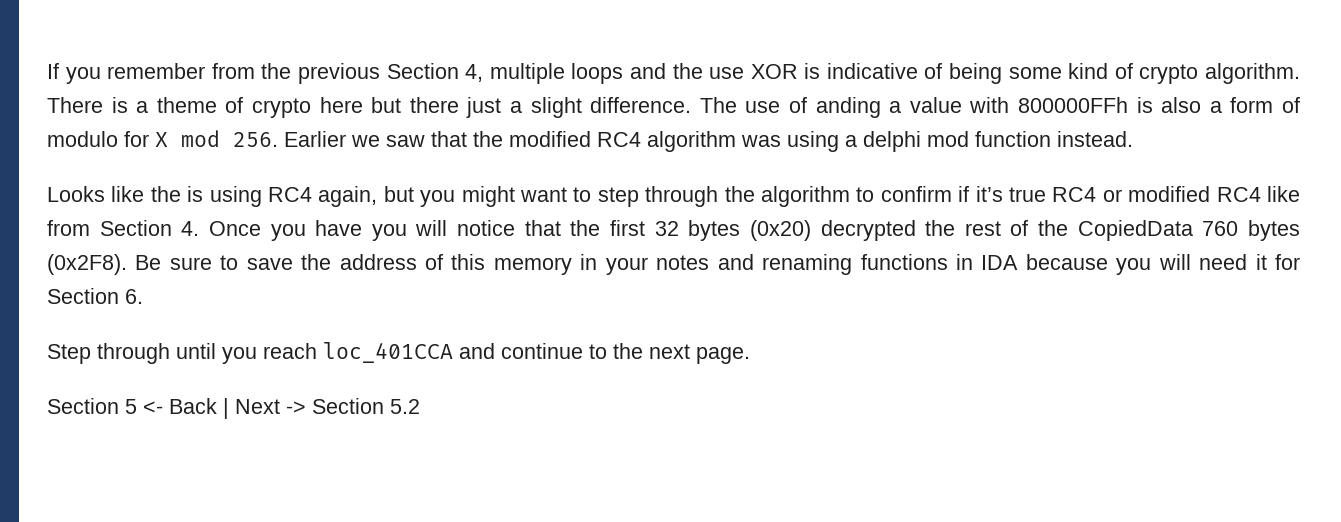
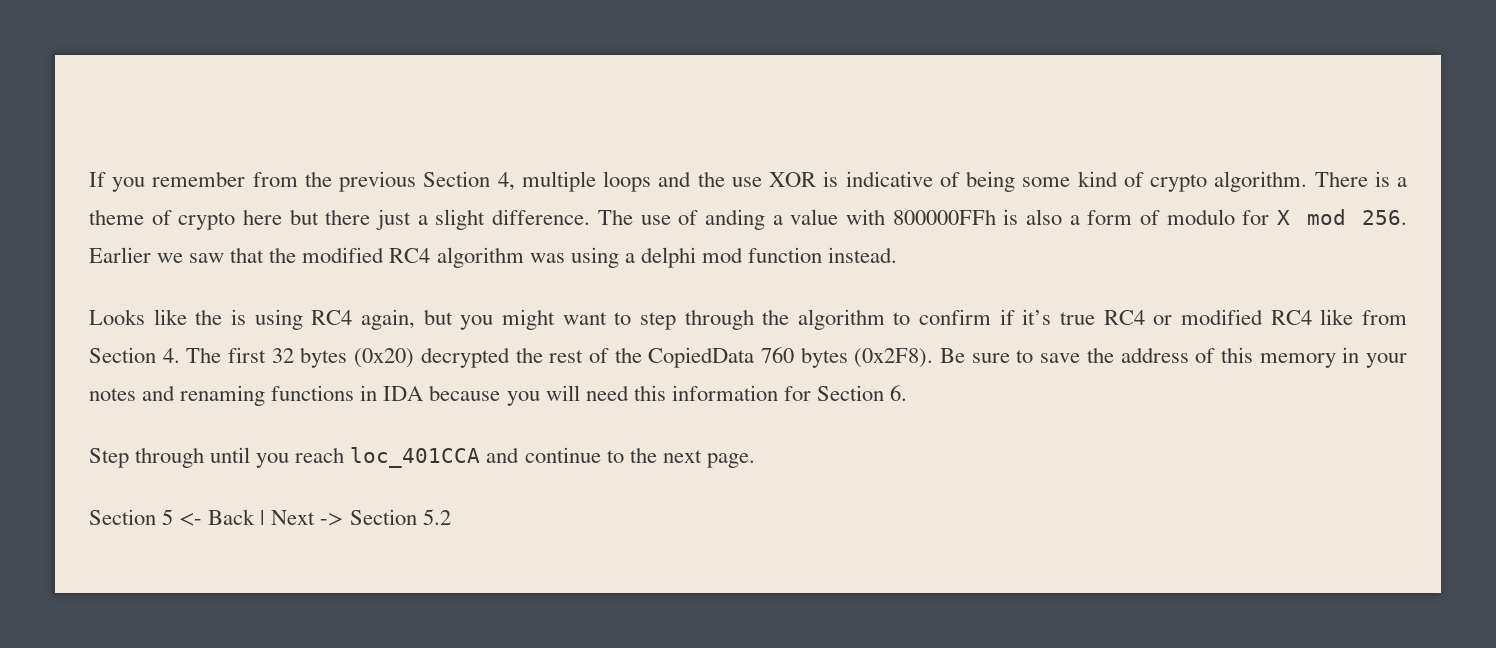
- Looks like the is using RC4 again, but you might want to step through the algorithm to confirm if it’s true RC4 or modified RC4 like from Section 4. Once you have you will notice that the first 32 bytes (0x20) decrypted the rest of the CopiedData 760 bytes (0x2F8).
+ Looks like the is using RC4 again, but you might want to step through the algorithm to confirm if it’s true RC4 or modified RC4 like from Section 4. The first 32 bytes (0x20) decrypted the rest of the CopiedData 760 bytes (0x2F8).
- Be sure to save the address of this memory in your notes and renaming functions in IDA because you will need it for Section 6.
+ Be sure to save the address of this memory in your notes and renaming functions in IDA because you will need this information for Section 6.

